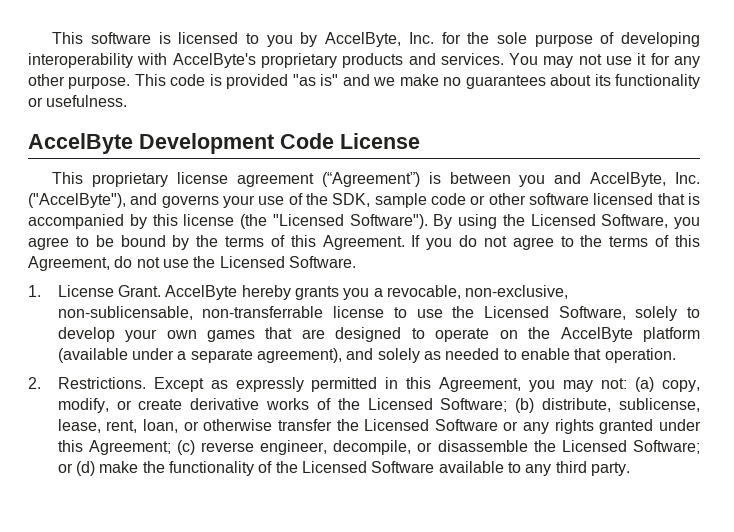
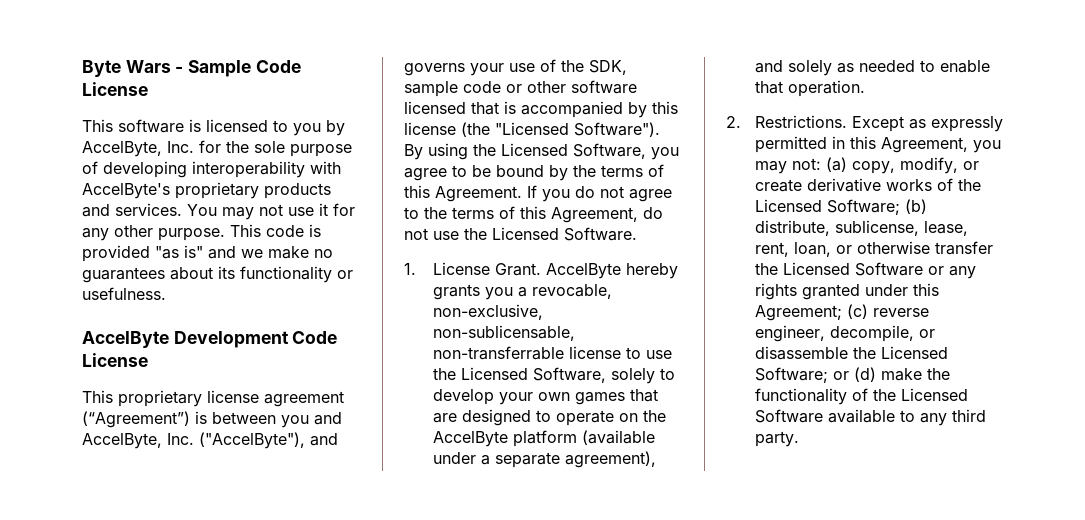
+ Byte Wars - Sample Code License

